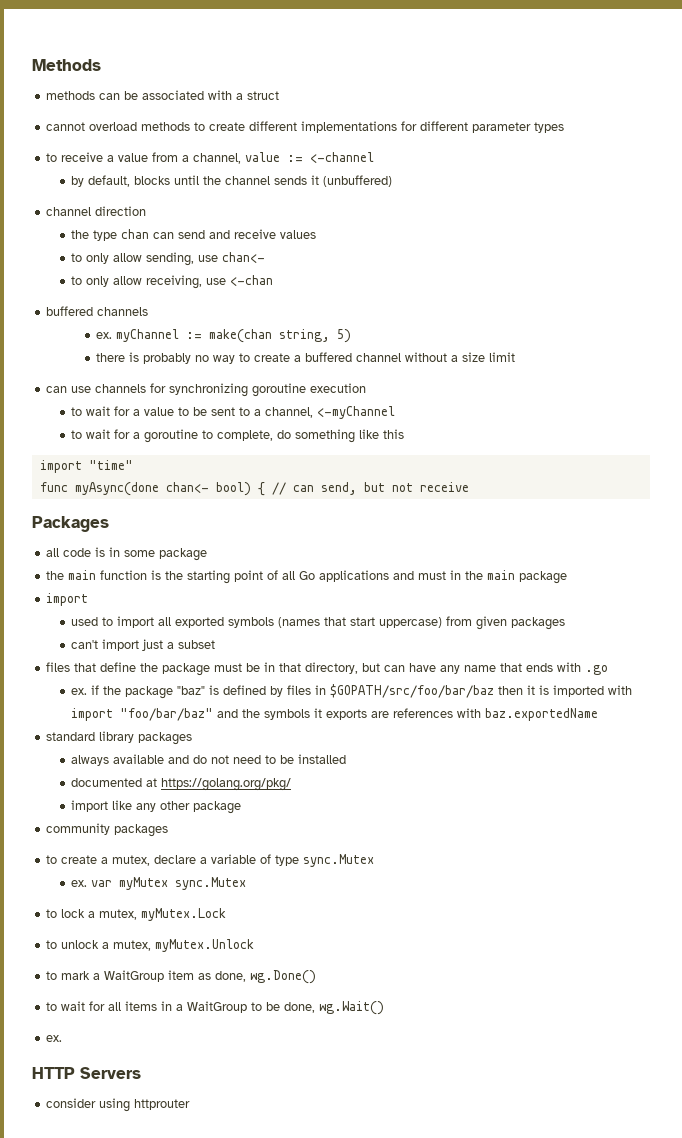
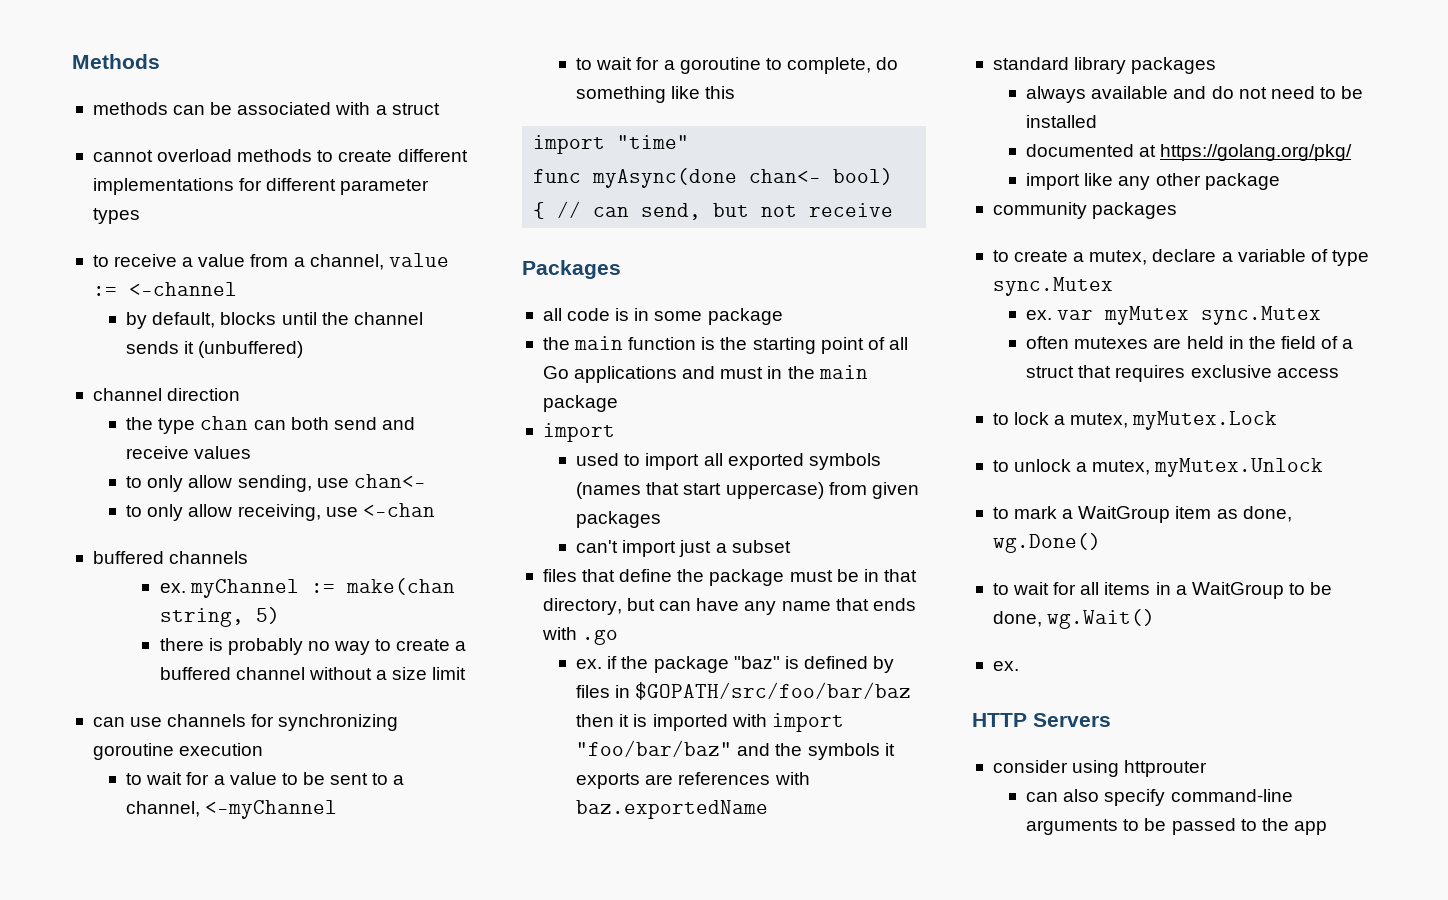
- the type chan can send and receive values
+ the type chan can both send and receive values
+ often mutexes are held in the field of a struct that requires exclusive access
+ can also specify command-line arguments to be passed to the app

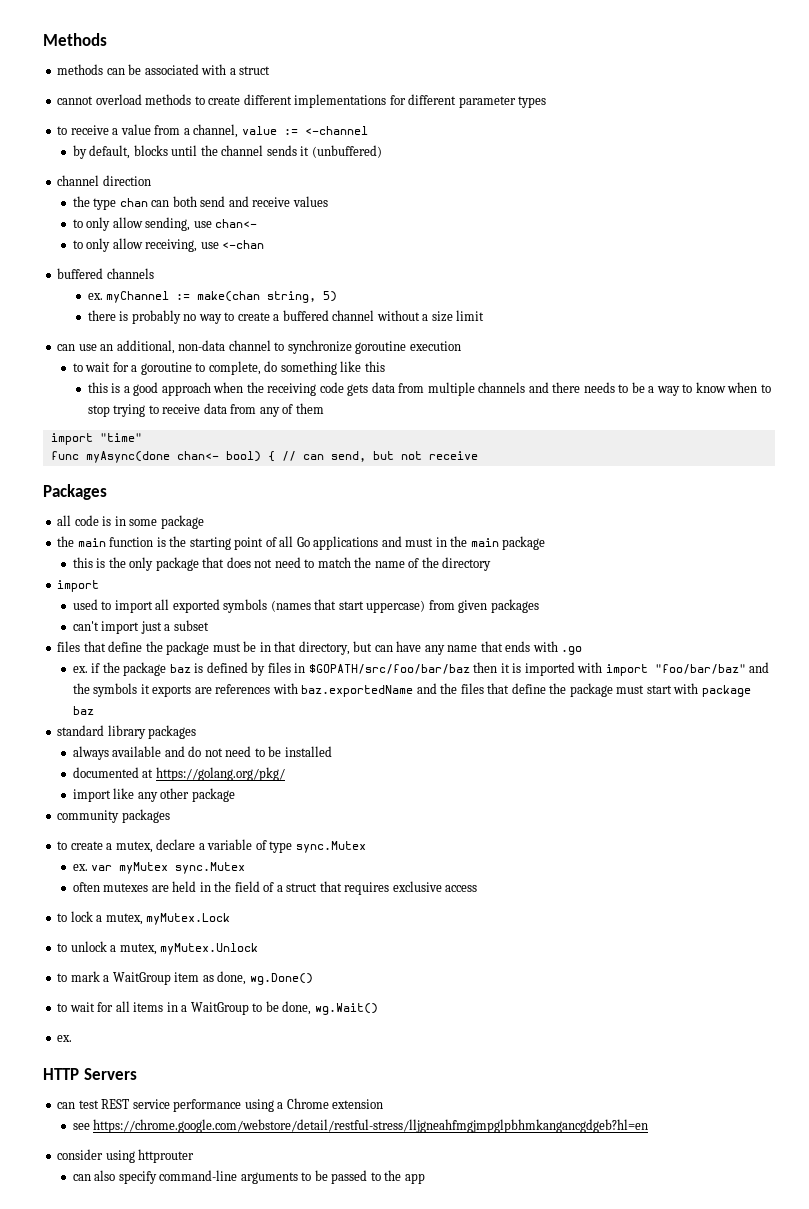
- can use channels for synchronizing goroutine execution
- to wait for a value to be sent to a channel, <-myChannel
+ can use an additional, non-data channel to synchronize goroutine execution
+ this is a good approach when the receiving code gets data from multiple channels and there needs to be a way to know when to stop trying to receive data from any of them
+ this is the only package that does not need to match the name of the directory
- ex. if the package "baz" is defined by files in $GOPATH/src/foo/bar/baz then it is imported with import "foo/bar/baz" and the symbols it exports are references with baz.exportedName
+ ex. if the package baz is defined by files in $GOPATH/src/foo/bar/baz then it is imported with import "foo/bar/baz" and the symbols it exports are references with baz.exportedName and the files that define the package must start with package baz
+ can test REST service performance using a Chrome extension
+ see https://chrome.google.com/webstore/detail/restful-stress/lljgneahfmgjmpglpbhmkangancgdgeb?hl=en

